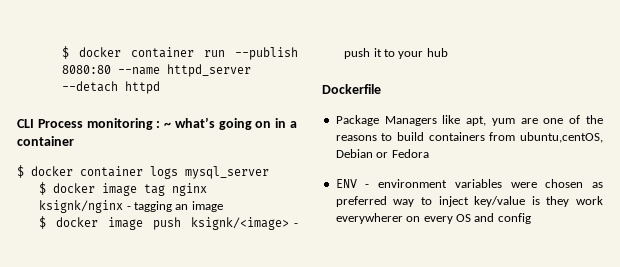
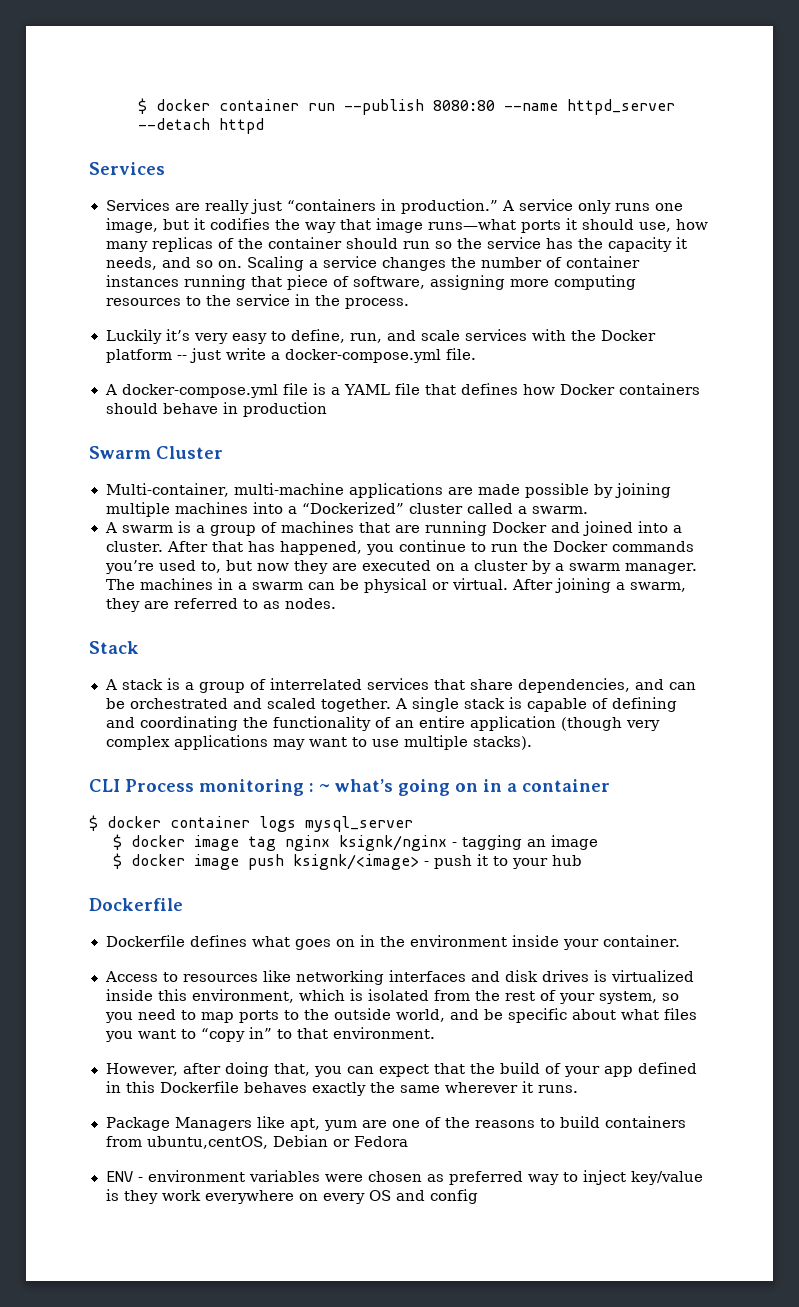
  $ docker container run --publish 8080:80 --name httpd_server --detach httpd
+ Services
+ Services are really just “containers in production.” A service only runs one image, but it codifies the way that image runs—what ports it should use, how many replicas of the container should run so the service has the capacity it needs, and so on. Scaling a service changes the number of container instances running that piece of software, assigning more computing resources to the service in the process.
+ Luckily it’s very easy to define, run, and scale services with the Docker platform -- just write a docker-compose.yml file.
+ A docker-compose.yml file is a YAML file that defines how Docker containers should behave in production
+ Swarm Cluster
+ Multi-container, multi-machine applications are made possible by joining multiple machines into a “Dockerized” cluster called a swarm.
+ A swarm is a group of machines that are running Docker and joined into a cluster. After that has happened, you continue to run the Docker commands you’re used to, but now they are executed on a cluster by a swarm manager. The machines in a swarm can be physical or virtual. After joining a swarm, they are referred to as nodes.
+ Stack
+ A stack is a group of interrelated services that share dependencies, and can be orchestrated and scaled together. A single stack is capable of defining and coordinating the functionality of an entire application (though very complex applications may want to use multiple stacks).
+ Dockerfile defines what goes on in the environment inside your container.
+ Access to resources like networking interfaces and disk drives is virtualized inside this environment, which is isolated from the rest of your system, so you need to map ports to the outside world, and be specific about what files you want to “copy in” to that environment.
+ However, after doing that, you can expect that the build of your app defined in this Dockerfile behaves exactly the same wherever it runs.
- ENV - environment variables were chosen as preferred way to inject key/value is they work everywherer on every OS and config
+ ENV - environment variables were chosen as preferred way to inject key/value is they work everywhere on every OS and config

